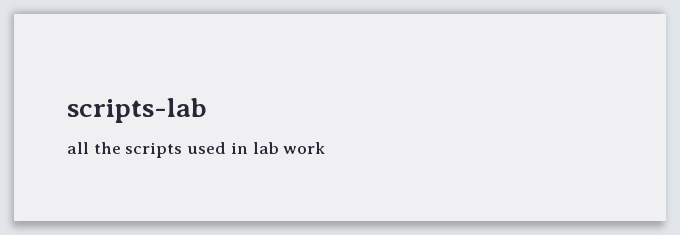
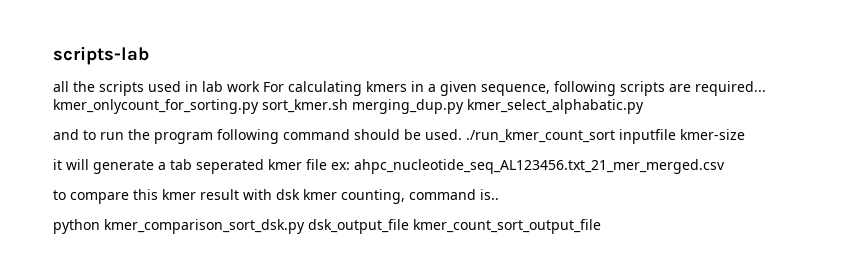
- all the scripts used in lab work
+ all the scripts used in lab work For calculating kmers in a given sequence, following scripts are required... kmer_onlycount_for_sorting.py sort_kmer.sh merging_dup.py kmer_select_alphabatic.py
+ and to run the program following command should be used. ./run_kmer_count_sort inputfile kmer-size
+ it will generate a tab seperated kmer file ex: ahpc_nucleotide_seq_AL123456.txt_21_mer_merged.csv
+ to compare this kmer result with dsk kmer counting, command is..
+ python kmer_comparison_sort_dsk.py dsk_output_file kmer_count_sort_output_file

